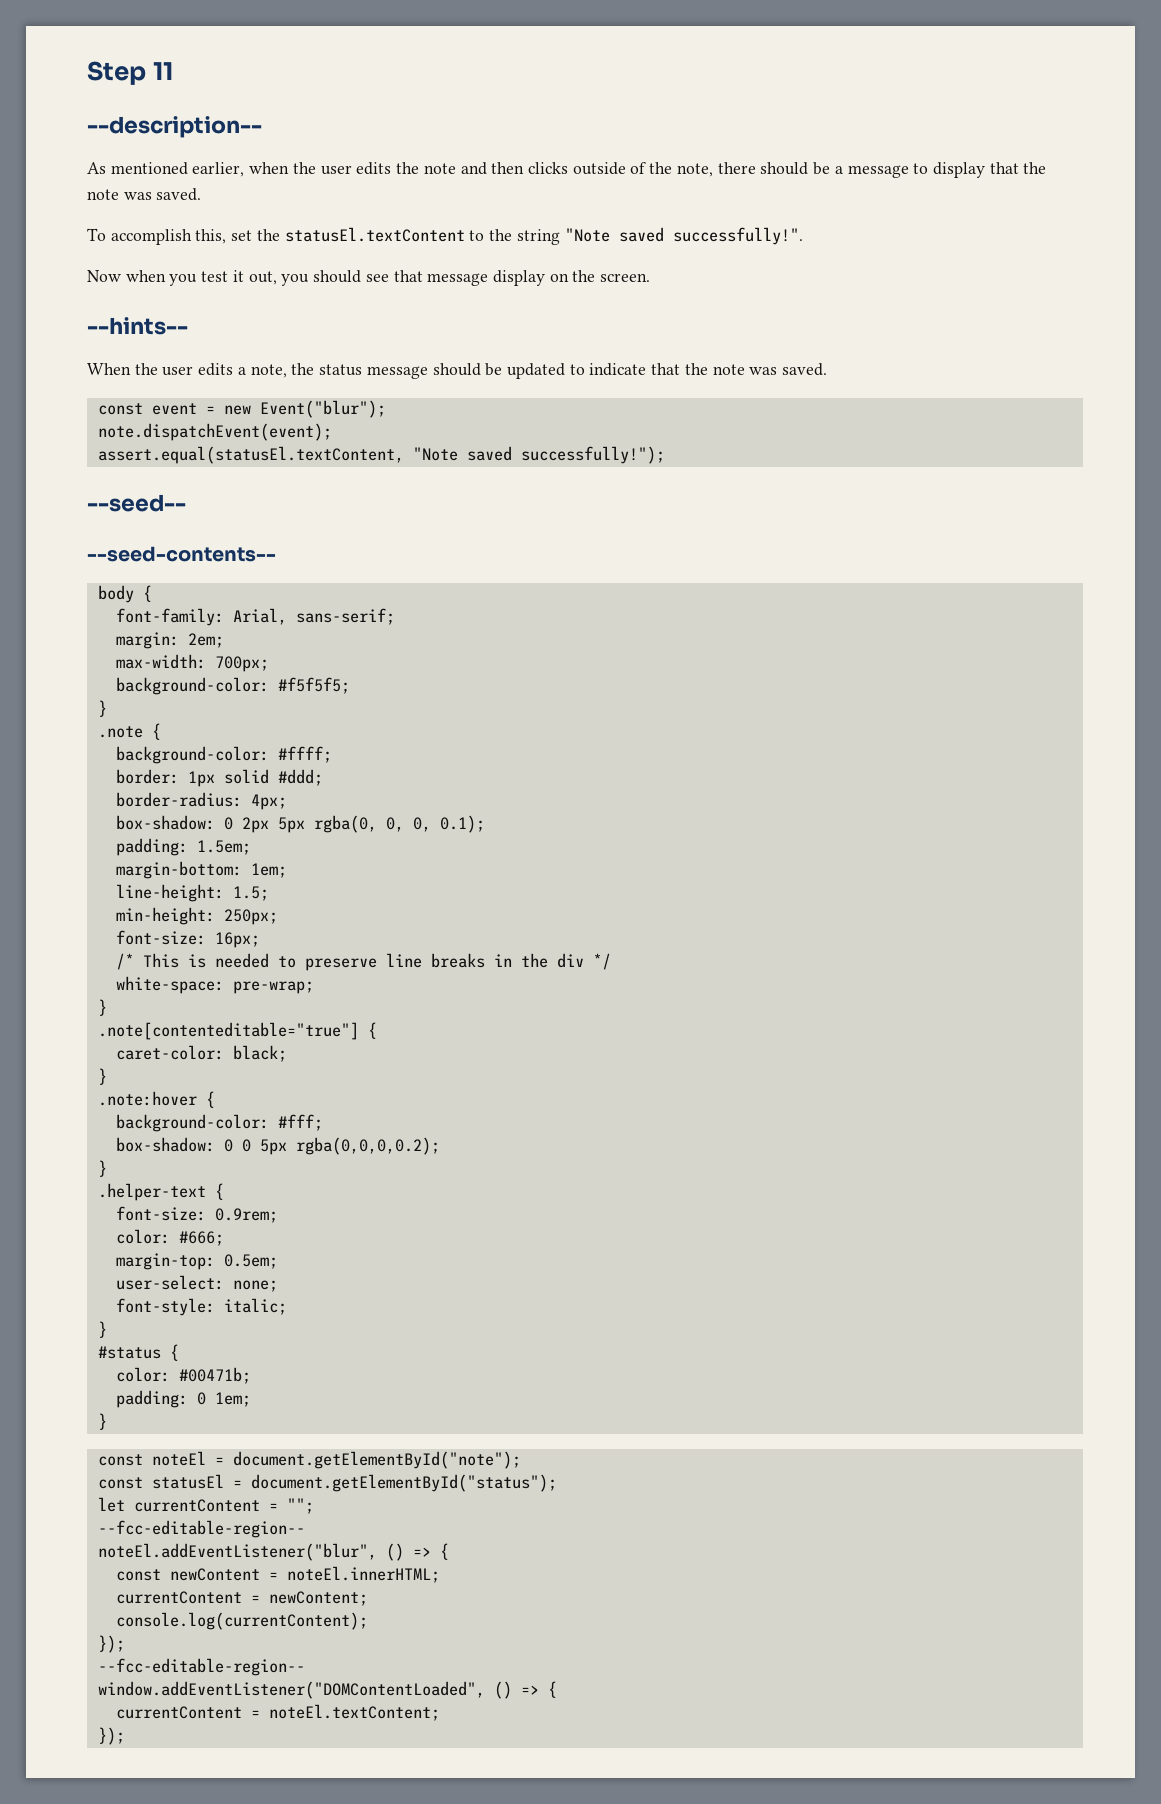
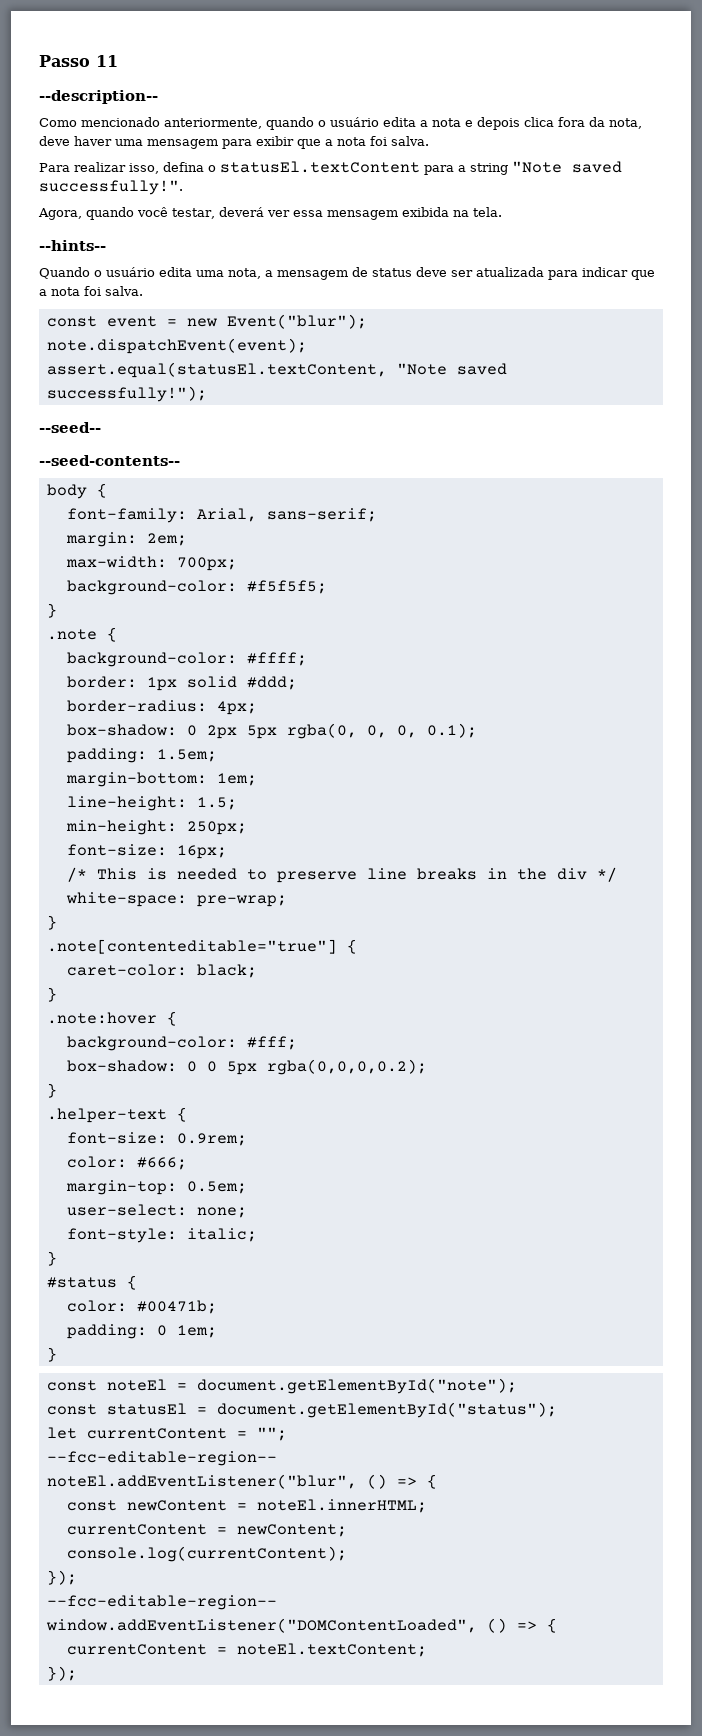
- Step 11
+ Passo 11
- As mentioned earlier, when the user edits the note and then clicks outside of the note, there should be a message to display that the note was saved.
- To accomplish this, set the statusEl.textContent to the string "Note saved successfully!".
- Now when you test it out, you should see that message display on the screen.
+ Como mencionado anteriormente, quando o usuário edita a nota e depois clica fora da nota, deve haver uma mensagem para exibir que a nota foi salva.
+ Para realizar isso, defina o statusEl.textContent para a string "Note saved successfully!".
+ Agora, quando você testar, deverá ver essa mensagem exibida na tela.
  --hints--
- When the user edits a note, the status message should be updated to indicate that the note was saved.
+ Quando o usuário edita uma nota, a mensagem de status deve ser atualizada para indicar que a nota foi salva.

